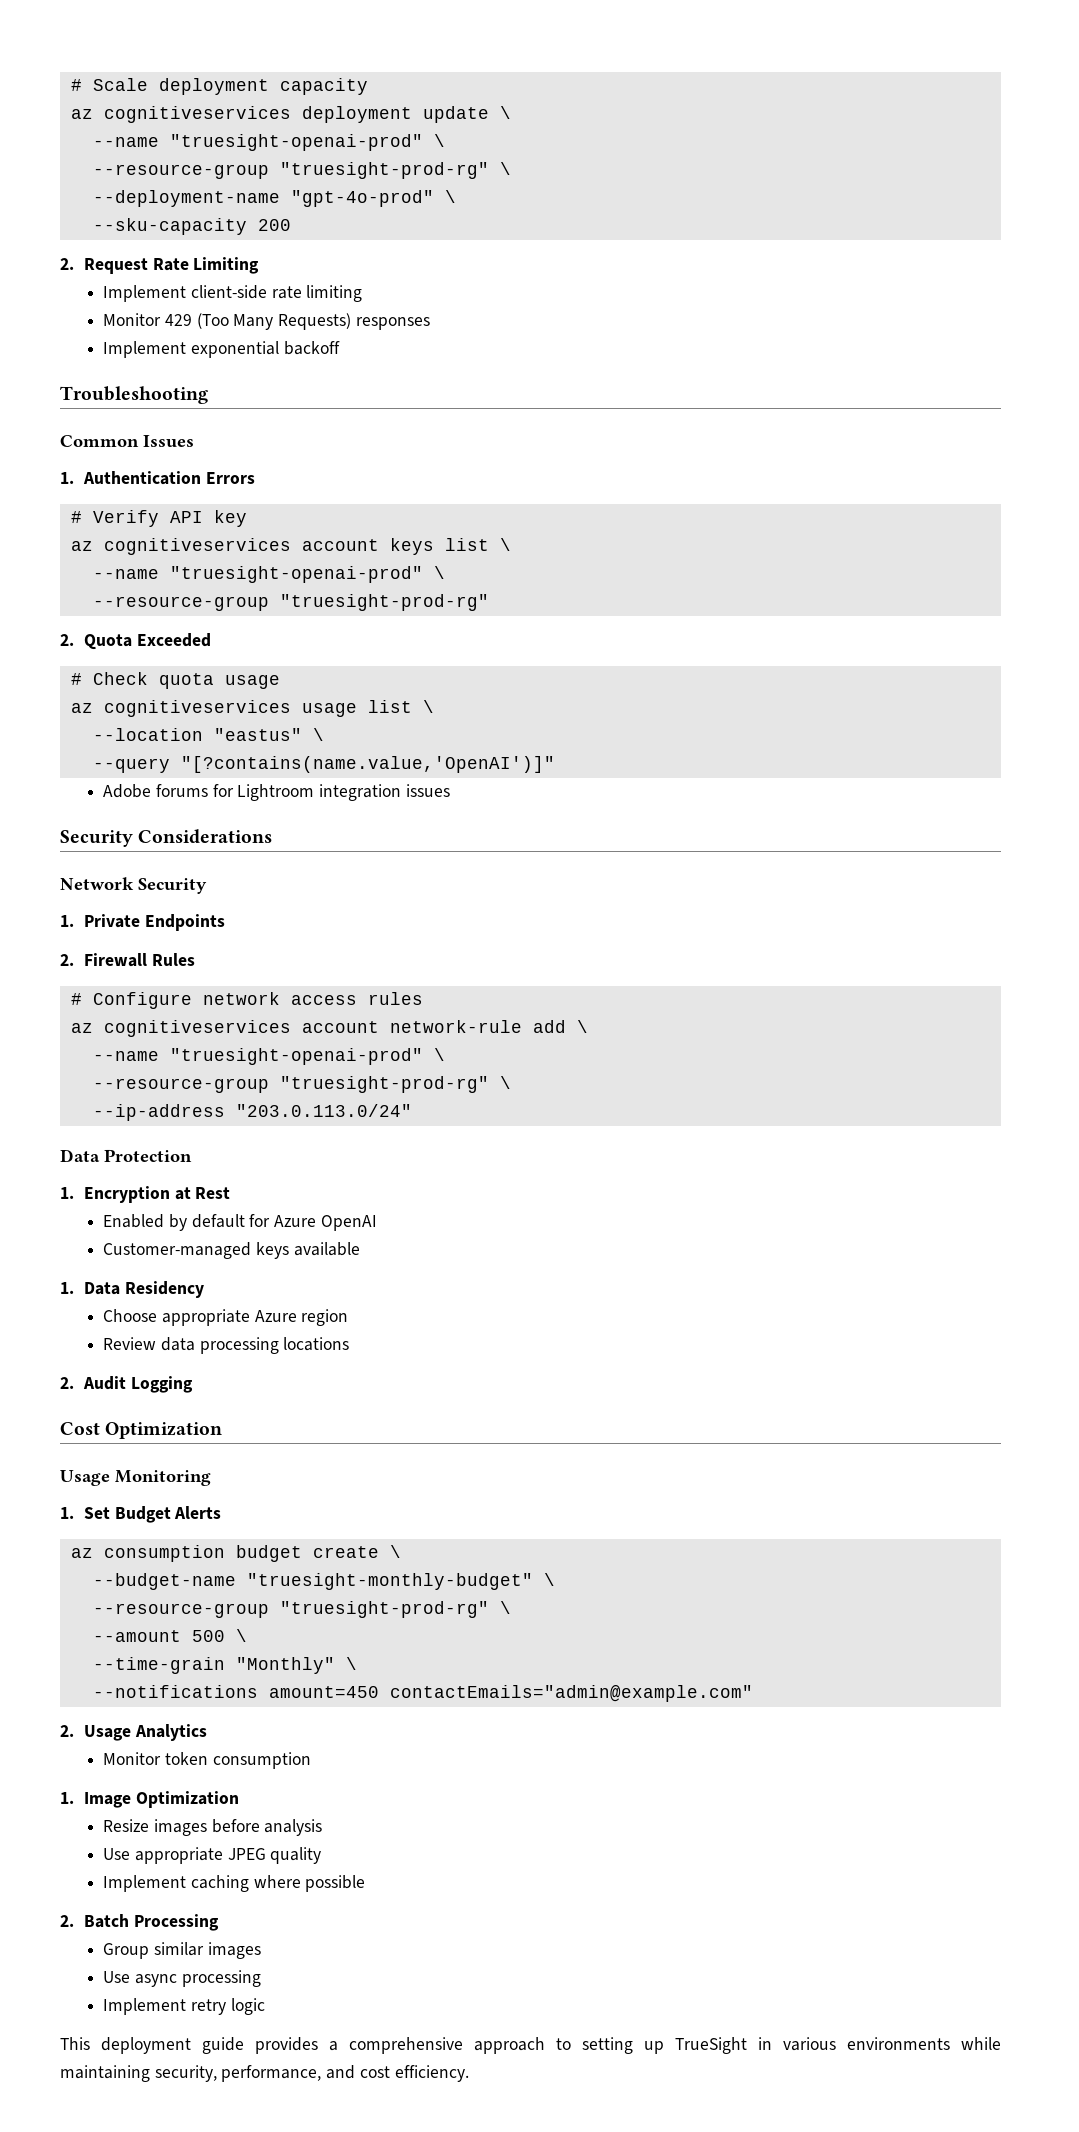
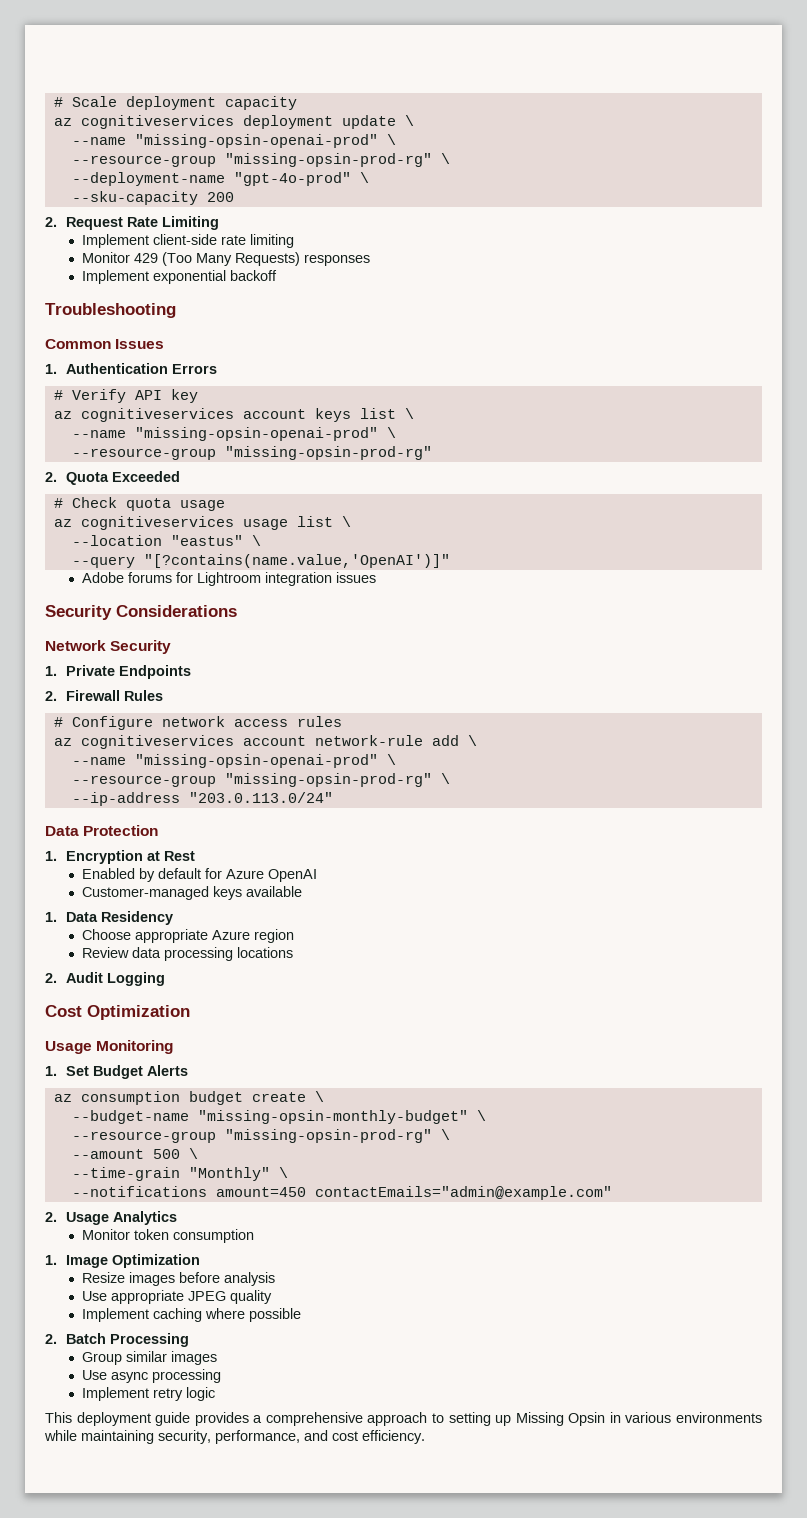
  az cognitiveservices deployment update \
- --name "truesight-openai-prod" \
- --resource-group "truesight-prod-rg" \
+ --name "missing-opsin-openai-prod" \
+ --resource-group "missing-opsin-prod-rg" \
  az cognitiveservices account keys list \
- --name "truesight-openai-prod" \
- --resource-group "truesight-prod-rg"
+ --name "missing-opsin-openai-prod" \
+ --resource-group "missing-opsin-prod-rg"
  az cognitiveservices account network-rule add \
- --name "truesight-openai-prod" \
- --resource-group "truesight-prod-rg" \
+ --name "missing-opsin-openai-prod" \
+ --resource-group "missing-opsin-prod-rg" \
- --budget-name "truesight-monthly-budget" \
- --resource-group "truesight-prod-rg" \
+ --budget-name "missing-opsin-monthly-budget" \
+ --resource-group "missing-opsin-prod-rg" \
- This deployment guide provides a comprehensive approach to setting up TrueSight in various environments while maintaining security, performance, and cost efficiency.
+ This deployment guide provides a comprehensive approach to setting up Missing Opsin in various environments while maintaining security, performance, and cost efficiency.

